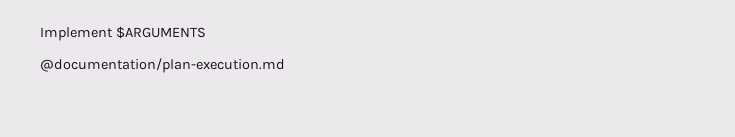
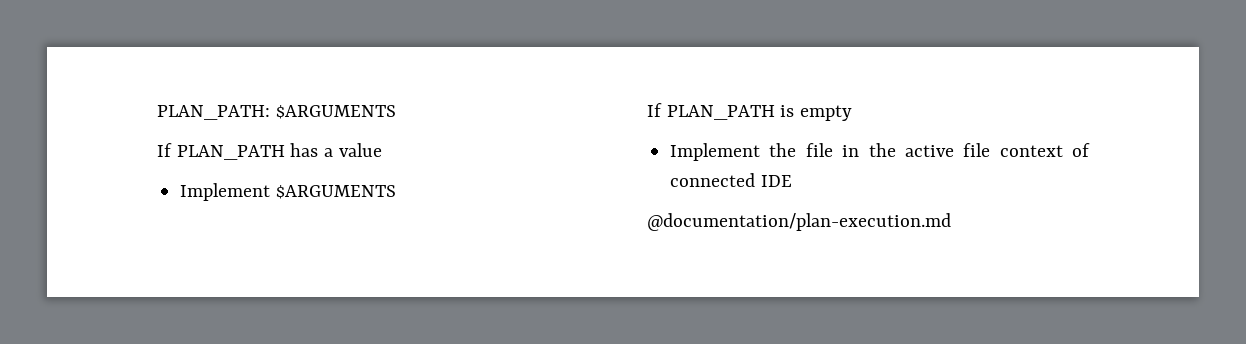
+ PLAN_PATH: $ARGUMENTS
+ If PLAN_PATH has a value
  Implement $ARGUMENTS
+ If PLAN_PATH is empty
+ Implement the file in the active file context of connected IDE

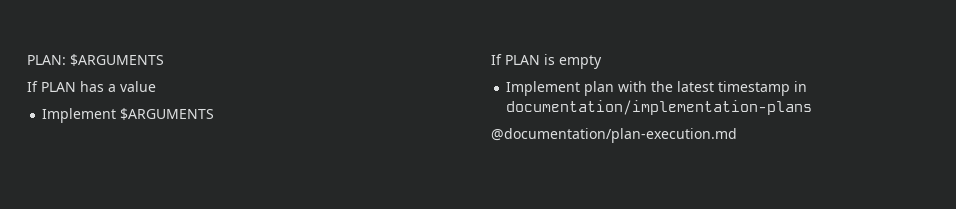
- PLAN_PATH: $ARGUMENTS
- If PLAN_PATH has a value
+ PLAN: $ARGUMENTS
+ If PLAN has a value
- If PLAN_PATH is empty
+ If PLAN is empty
- Implement the file in the active file context of connected IDE
+ Implement plan with the latest timestamp in documentation/implementation-plans

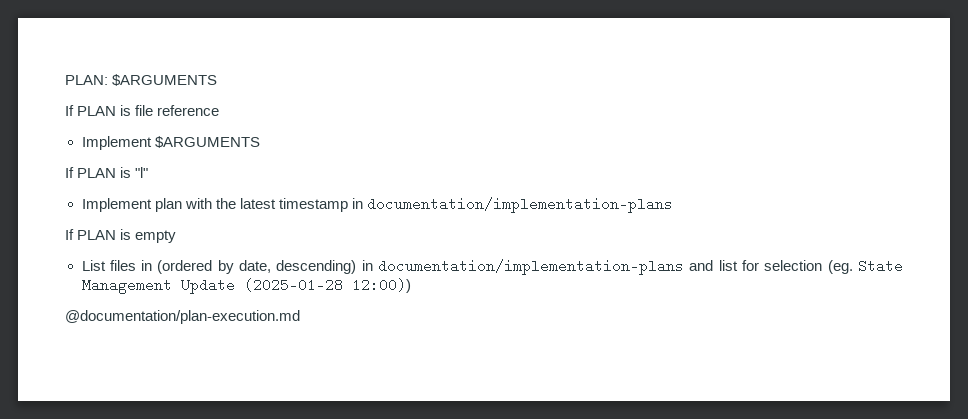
- If PLAN has a value
+ If PLAN is file reference
- If PLAN is empty
+ If PLAN is "l"
+ If PLAN is empty
+ List files in (ordered by date, descending) in documentation/implementation-plans and list for selection (eg. State Management Update (2025-01-28 12:00))

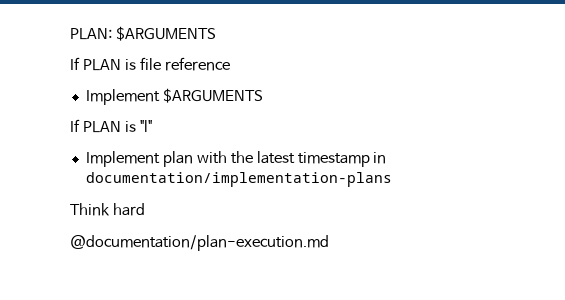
- If PLAN is empty
- List files in (ordered by date, descending) in documentation/implementation-plans and list for selection (eg. State Management Update (2025-01-28 12:00))
+ Think hard

